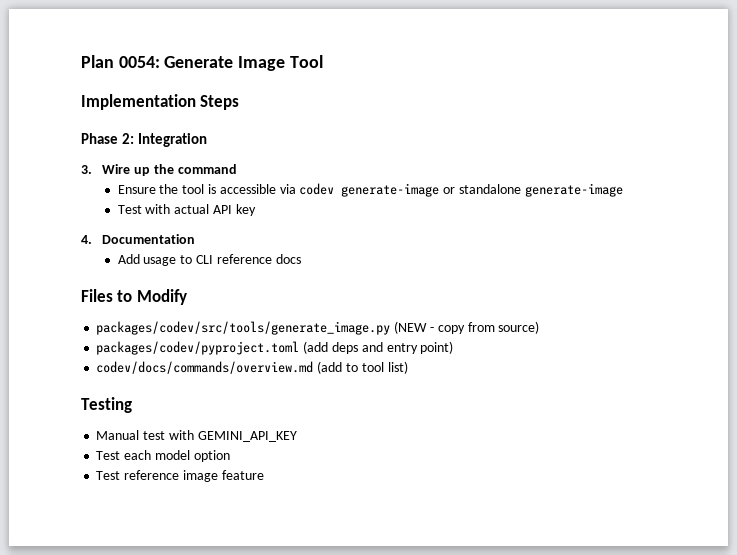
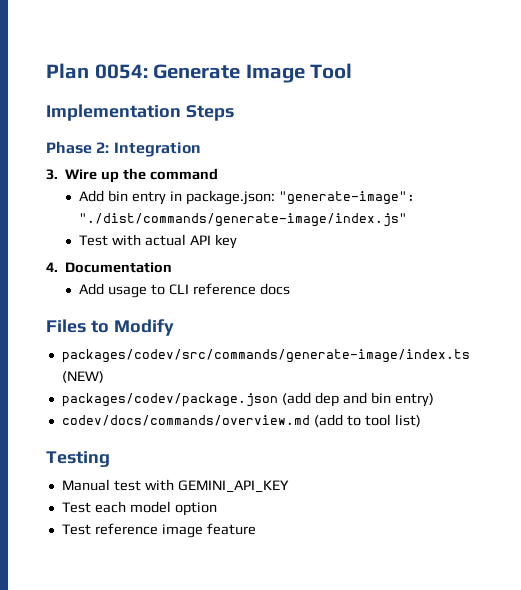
- Ensure the tool is accessible via codev generate-image or standalone generate-image
+ Add bin entry in package.json: "generate-image": "./dist/commands/generate-image/index.js"
- packages/codev/src/tools/generate_image.py (NEW - copy from source)
- packages/codev/pyproject.toml (add deps and entry point)
+ packages/codev/src/commands/generate-image/index.ts (NEW)
+ packages/codev/package.json (add dep and bin entry)

